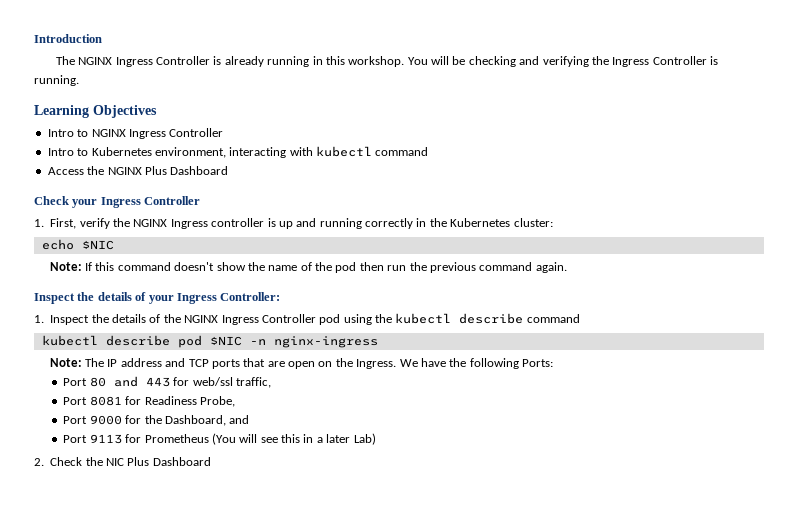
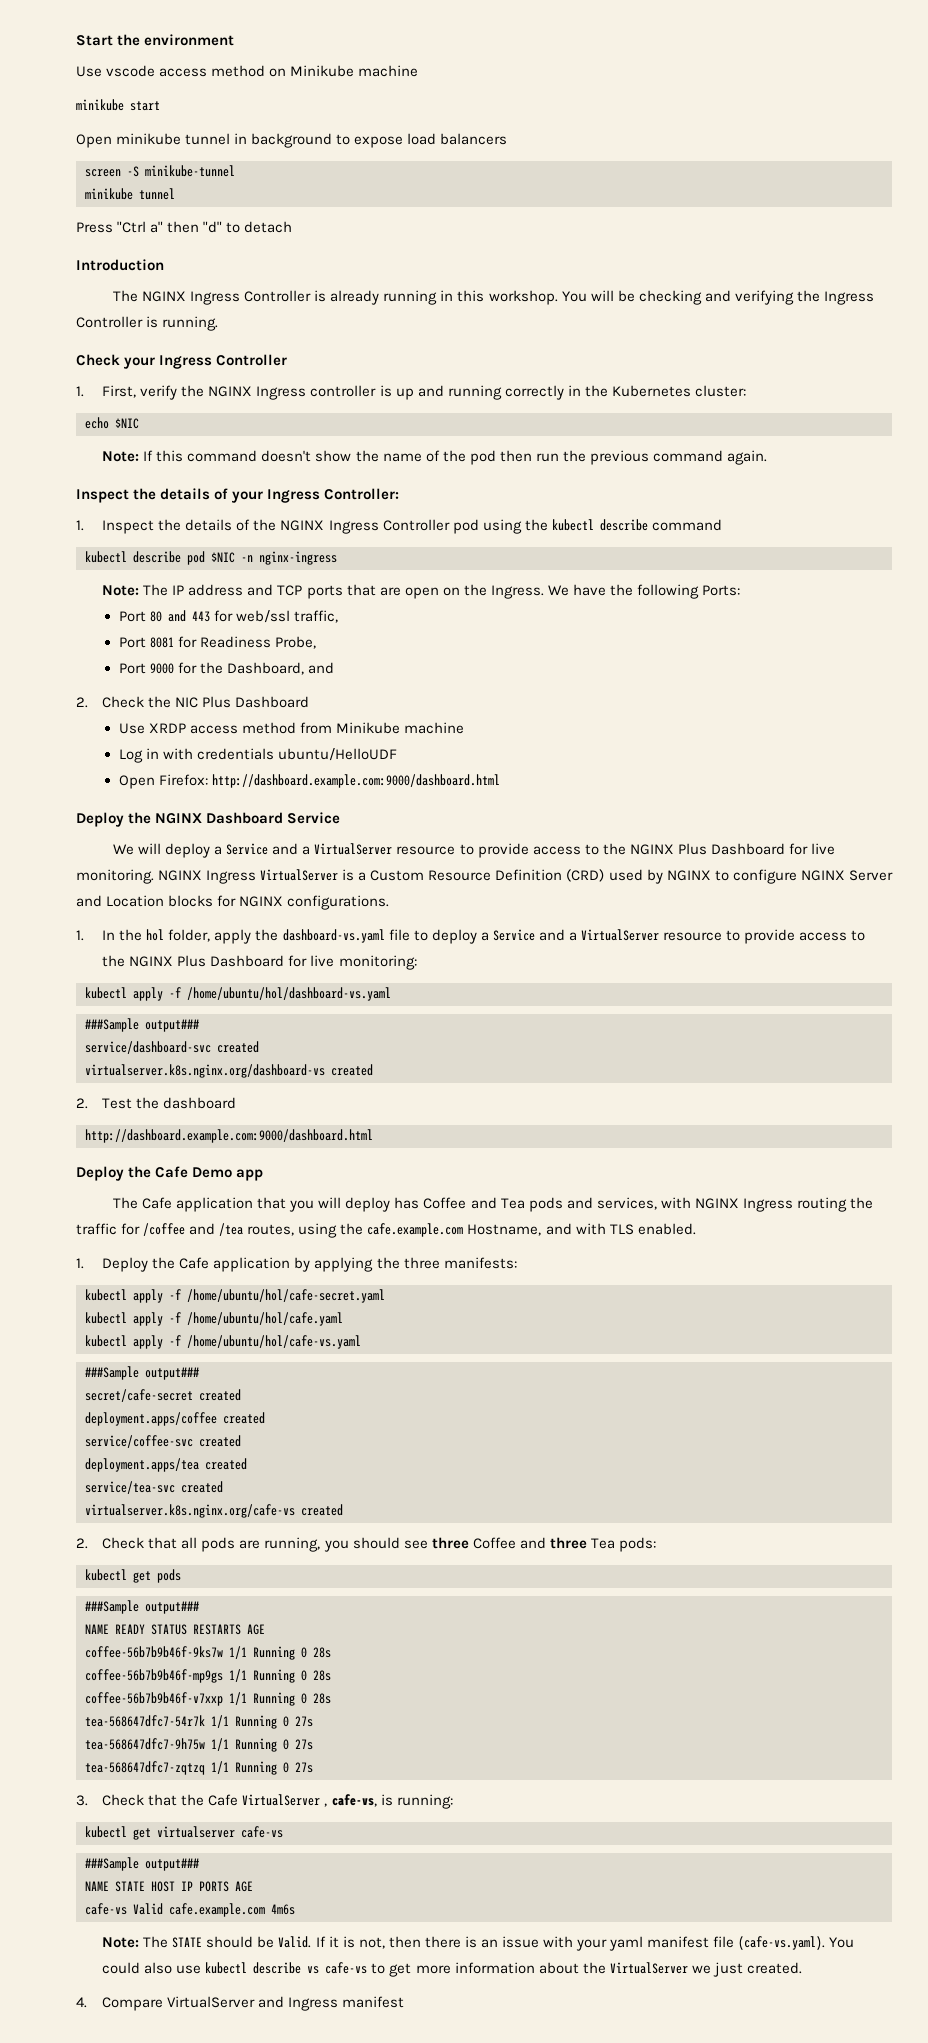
+ Start the environment
+ Use vscode access method on Minikube machine
+ minikube start
+ Open minikube tunnel in background to expose load balancers
+ screen -S minikube-tunnel
+ minikube tunnel
+ Press "Ctrl a" then "d" to detach
- Learning Objectives
- Intro to NGINX Ingress Controller
- Intro to Kubernetes environment, interacting with kubectl command
- Access the NGINX Plus Dashboard
- Port 9113 for Prometheus (You will see this in a later Lab)
+ Use XRDP access method from Minikube machine
+ Log in with credentials ubuntu/HelloUDF
+ Open Firefox: http://dashboard.example.com:9000/dashboard.html
+ Deploy the NGINX Dashboard Service
+ We will deploy a Service and a VirtualServer resource to provide access to the NGINX Plus Dashboard for live monitoring. NGINX Ingress VirtualServer is a Custom Resource Definition (CRD) used by NGINX to configure NGINX Server and Location blocks for NGINX configurations.
+ 1. In the hol folder, apply the dashboard-vs.yaml file to deploy a Service and a VirtualServer resource to provide access to the NGINX Plus Dashboard for live monitoring:
+ kubectl apply -f /home/ubuntu/hol/dashboard-vs.yaml
+ ###Sample output###
+ service/dashboard-svc created
+ virtualserver.k8s.nginx.org/dashboard-vs created
+ 2. Test the dashboard
+ http://dashboard.example.com:9000/dashboard.html
+ Deploy the Cafe Demo app
+ The Cafe application that you will deploy has Coffee and Tea pods and services, with NGINX Ingress routing the traffic for /coffee and /tea routes, using the cafe.example.com Hostname, and with TLS enabled.
+ 1. Deploy the Cafe application by applying the three manifests:
+ kubectl apply -f /home/ubuntu/hol/cafe-secret.yaml
+ kubectl apply -f /home/ubuntu/hol/cafe.yaml
+ kubectl apply -f /home/ubuntu/hol/cafe-vs.yaml
+ ###Sample output###
+ secret/cafe-secret created
+ deployment.apps/coffee created
+ service/coffee-svc created
+ deployment.apps/tea created
+ service/tea-svc created
+ virtualserver.k8s.nginx.org/cafe-vs created
+ 2. Check that all pods are running, you should see three Coffee and three Tea pods:
+ kubectl get pods
+ ###Sample output###
+ NAME READY STATUS RESTARTS AGE
+ coffee-56b7b9b46f-9ks7w 1/1 Running 0 28s
+ coffee-56b7b9b46f-mp9gs 1/1 Running 0 28s
+ coffee-56b7b9b46f-v7xxp 1/1 Running 0 28s
+ tea-568647dfc7-54r7k 1/1 Running 0 27s
+ tea-568647dfc7-9h75w 1/1 Running 0 27s
+ tea-568647dfc7-zqtzq 1/1 Running 0 27s
+ 3. Check that the Cafe VirtualServer , cafe-vs, is running:
+ kubectl get virtualserver cafe-vs
+ ###Sample output###
+ NAME STATE HOST IP PORTS AGE
+ cafe-vs Valid cafe.example.com 4m6s
+ Note: The STATE should be Valid. If it is not, then there is an issue with your yaml manifest file (cafe-vs.yaml). You could also use kubectl describe vs cafe-vs to get more information about the VirtualServer we just created.
+ 4. Compare VirtualServer and Ingress manifest

